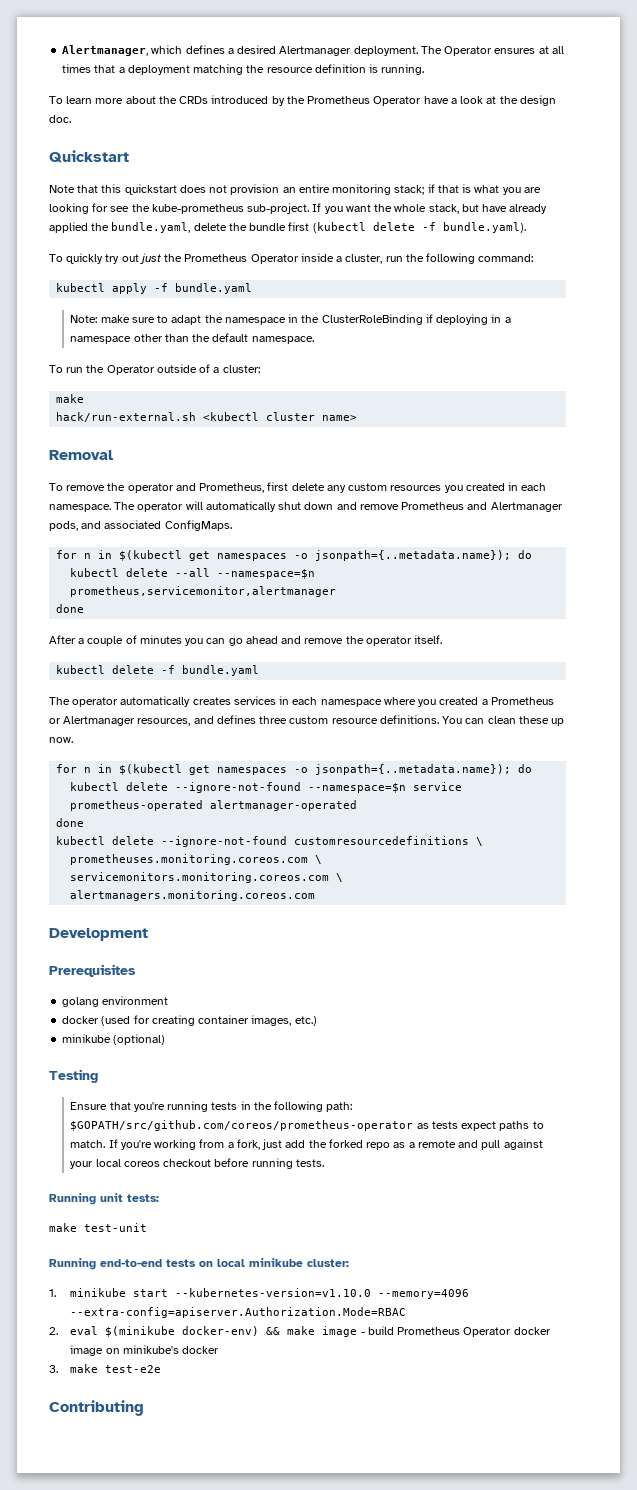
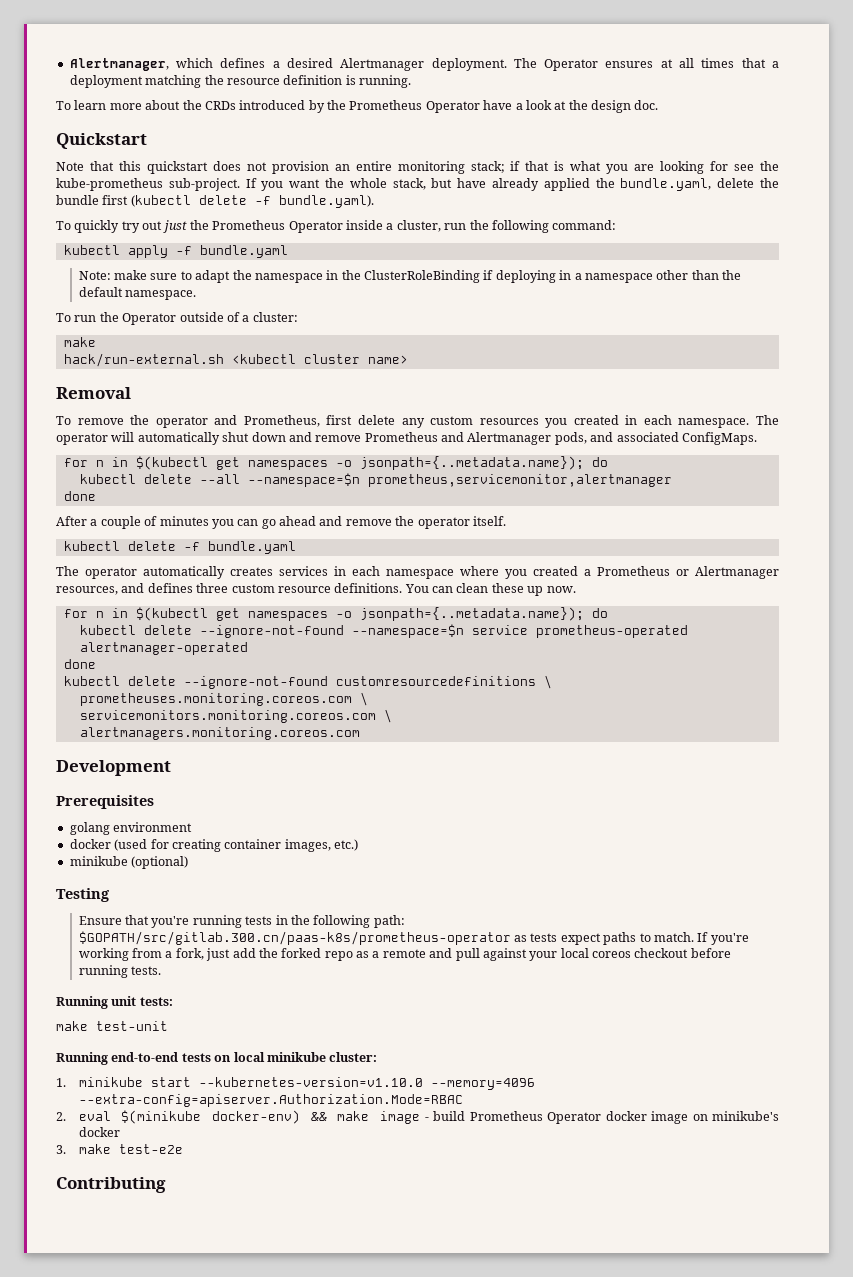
- Ensure that you're running tests in the following path: $GOPATH/src/github.com/coreos/prometheus-operator as tests expect paths to match.
+ Ensure that you're running tests in the following path: $GOPATH/src/gitlab.300.cn/paas-k8s/prometheus-operator as tests expect paths to match.

